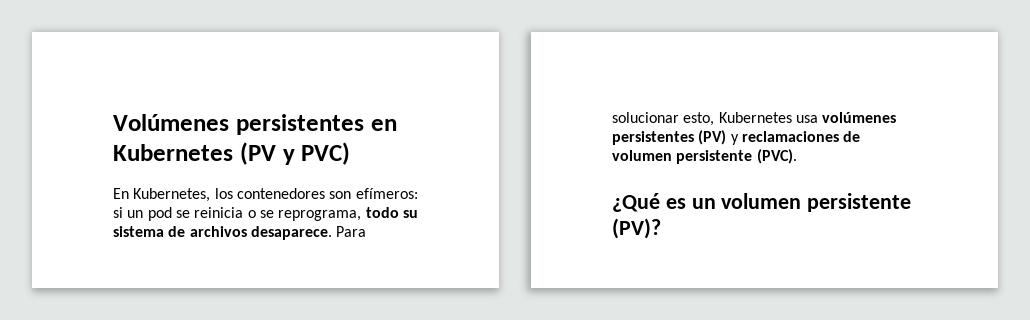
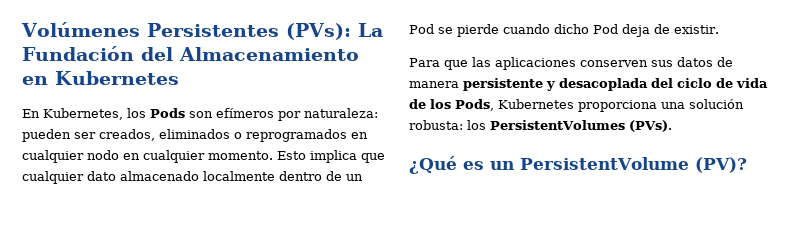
- Volúmenes persistentes en Kubernetes (PV y PVC)
+ Volúmenes Persistentes (PVs): La Fundación del Almacenamiento en Kubernetes
- En Kubernetes, los contenedores son efímeros: si un pod se reinicia o se reprograma, todo su sistema de archivos desaparece. Para solucionar esto, Kubernetes usa volúmenes persistentes (PV) y reclamaciones de volumen persistente (PVC).
+ En Kubernetes, los Pods son efímeros por naturaleza: pueden ser creados, eliminados o reprogramados en cualquier nodo en cualquier momento. Esto implica que cualquier dato almacenado localmente dentro de un Pod se pierde cuando dicho Pod deja de existir.
+ Para que las aplicaciones conserven sus datos de manera persistente y desacoplada del ciclo de vida de los Pods, Kubernetes proporciona una solución robusta: los PersistentVolumes (PVs).
- ¿Qué es un volumen persistente (PV)?
+ ¿Qué es un PersistentVolume (PV)?

